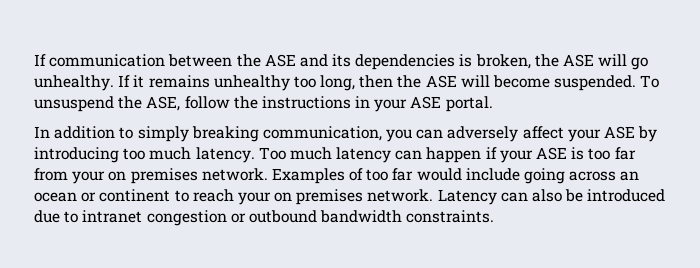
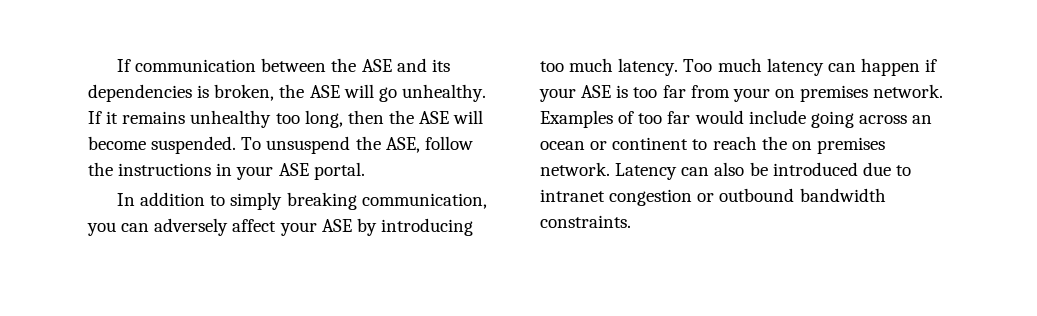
- Examples of too far would include going across an ocean or continent to reach your on premises network.
+ Examples of too far would include going across an ocean or continent to reach the on premises network.

